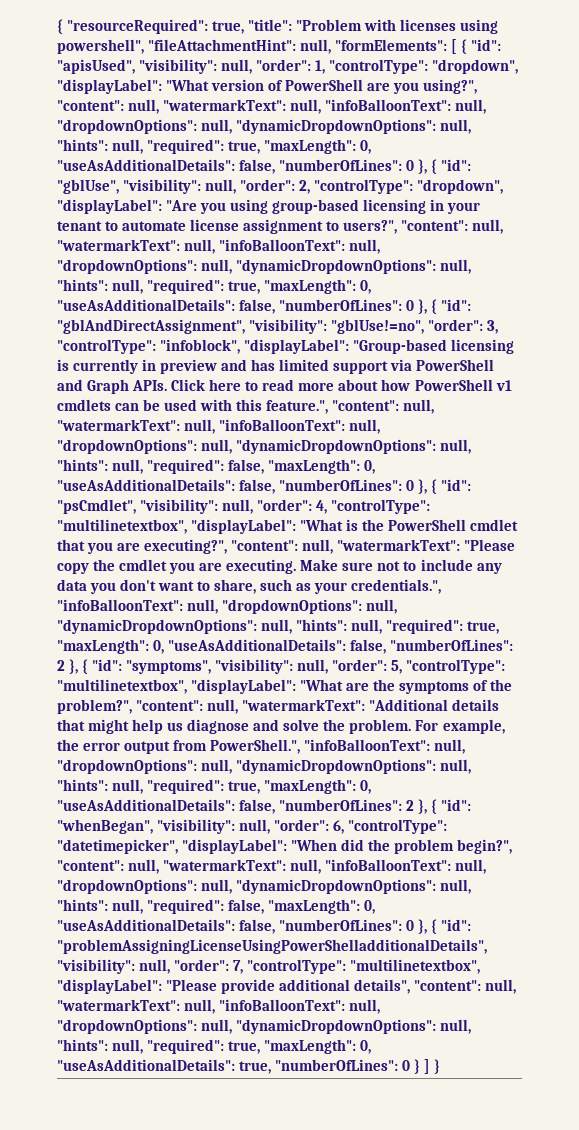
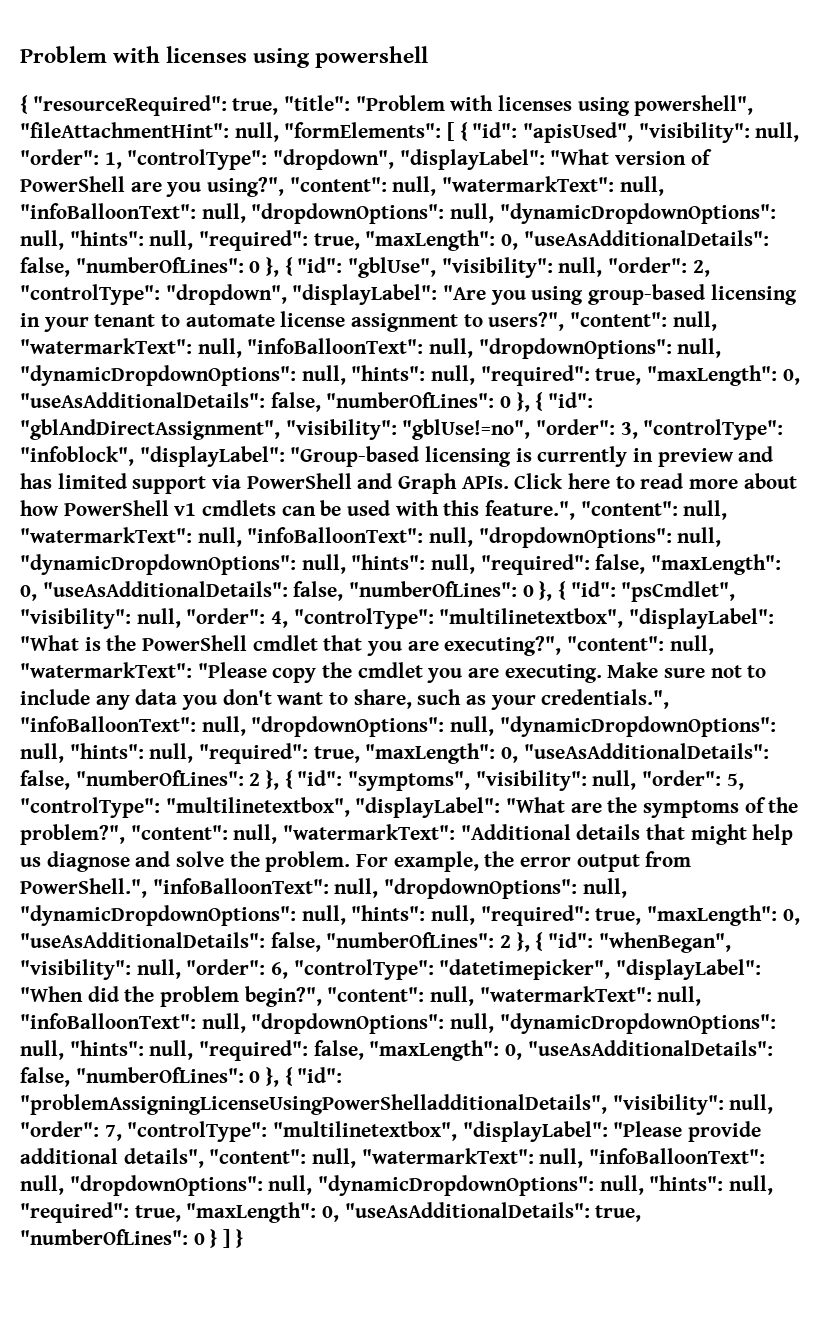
+ Problem with licenses using powershell

